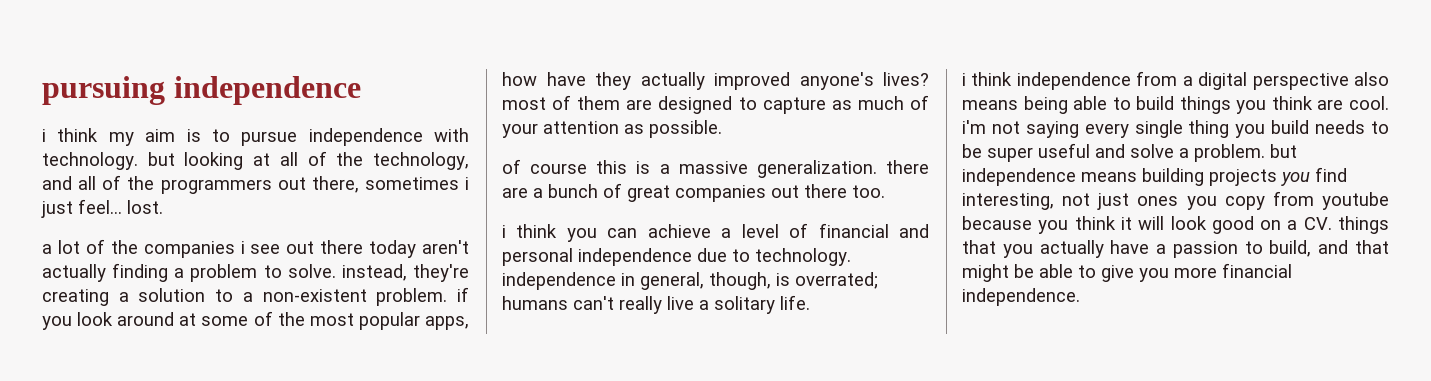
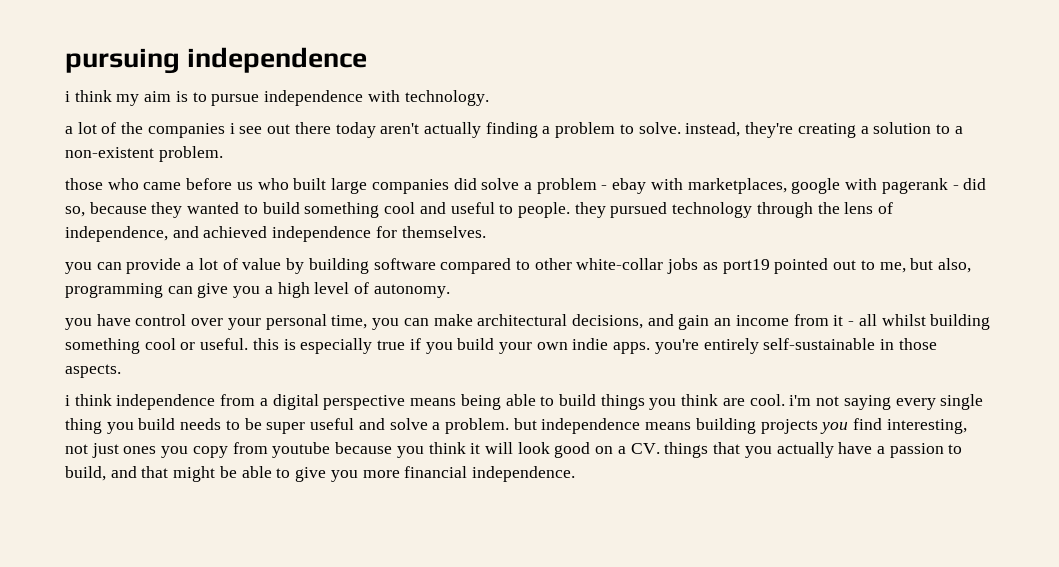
- i think my aim is to pursue independence with technology. but looking at all of the technology, and all of the programmers out there, sometimes i just feel... lost.
+ i think my aim is to pursue independence with technology.
- a lot of the companies i see out there today aren't actually finding a problem to solve. instead, they're creating a solution to a non-existent problem. if you look around at some of the most popular apps, how have they actually improved anyone's lives? most of them are designed to capture as much of your attention as possible.
- of course this is a massive generalization. there are a bunch of great companies out there too.
- i think you can achieve a level of financial and personal independence due to technology. independence in general, though, is overrated; humans can't really live a solitary life.
+ a lot of the companies i see out there today aren't actually finding a problem to solve. instead, they're creating a solution to a non-existent problem.
+ those who came before us who built large companies did solve a problem - ebay with marketplaces, google with pagerank - did so, because they wanted to build something cool and useful to people. they pursued technology through the lens of independence, and achieved independence for themselves.
+ you can provide a lot of value by building software compared to other white-collar jobs as port19 pointed out to me, but also, programming can give you a high level of autonomy.
+ you have control over your personal time, you can make architectural decisions, and gain an income from it - all whilst building something cool or useful. this is especially true if you build your own indie apps. you're entirely self-sustainable in those aspects.
- i think independence from a digital perspective also means being able to build things you think are cool. i'm not saying every single thing you build needs to be super useful and solve a problem. but independence means building projects you find interesting, not just ones you copy from youtube because you think it will look good on a CV. things that you actually have a passion to build, and that might be able to give you more financial independence.
+ i think independence from a digital perspective means being able to build things you think are cool. i'm not saying every single thing you build needs to be super useful and solve a problem. but independence means building projects you find interesting, not just ones you copy from youtube because you think it will look good on a CV. things that you actually have a passion to build, and that might be able to give you more financial independence.

